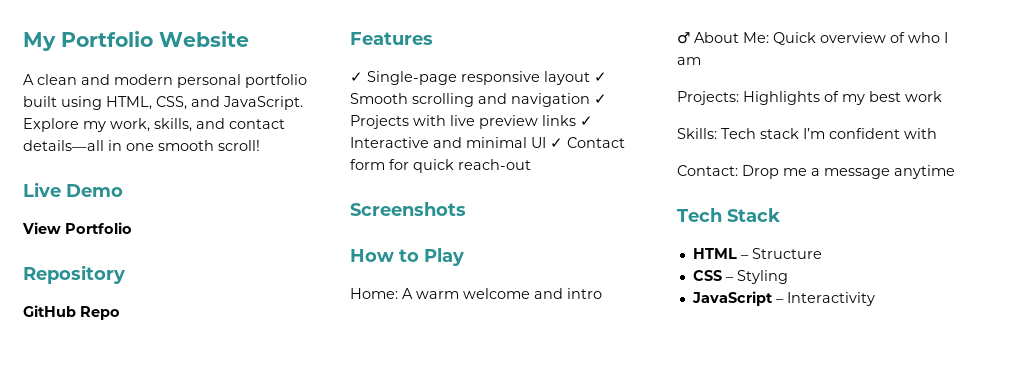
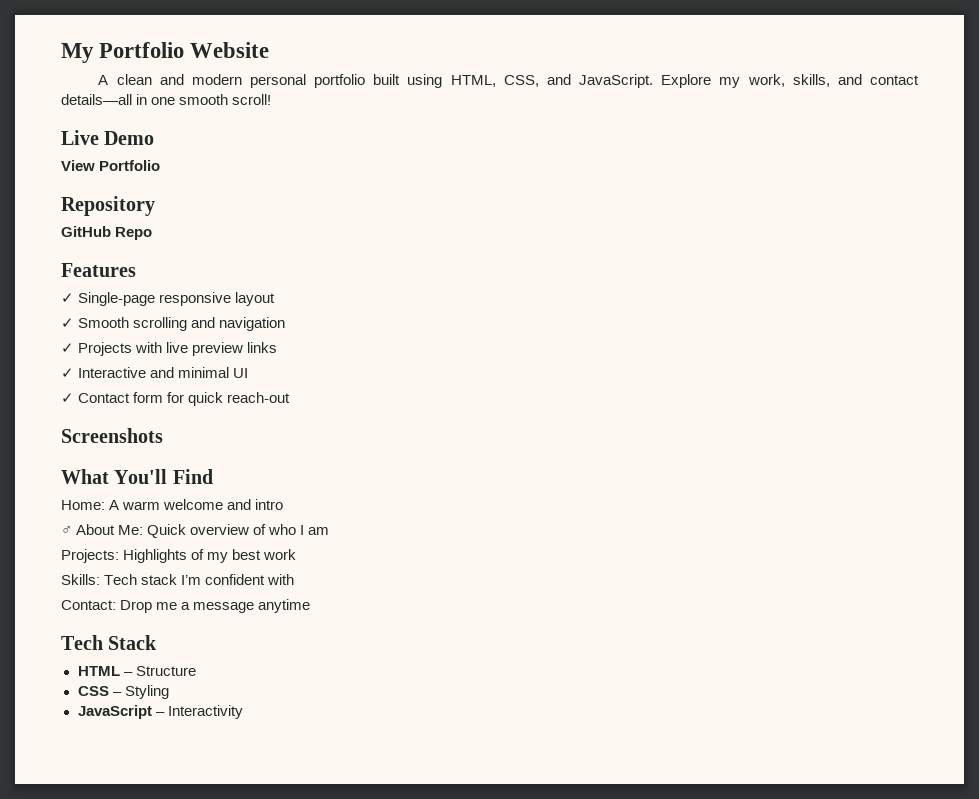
- ✓ Single-page responsive layout ✓ Smooth scrolling and navigation ✓ Projects with live preview links ✓ Interactive and minimal UI ✓ Contact form for quick reach-out
+ ✓ Single-page responsive layout
+ ✓ Smooth scrolling and navigation
+ ✓ Projects with live preview links
+ ✓ Interactive and minimal UI
+ ✓ Contact form for quick reach-out
- How to Play
+ What You'll Find

